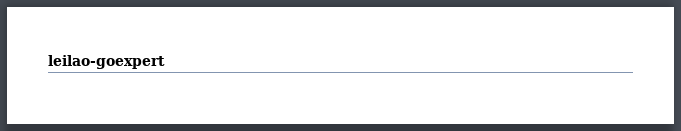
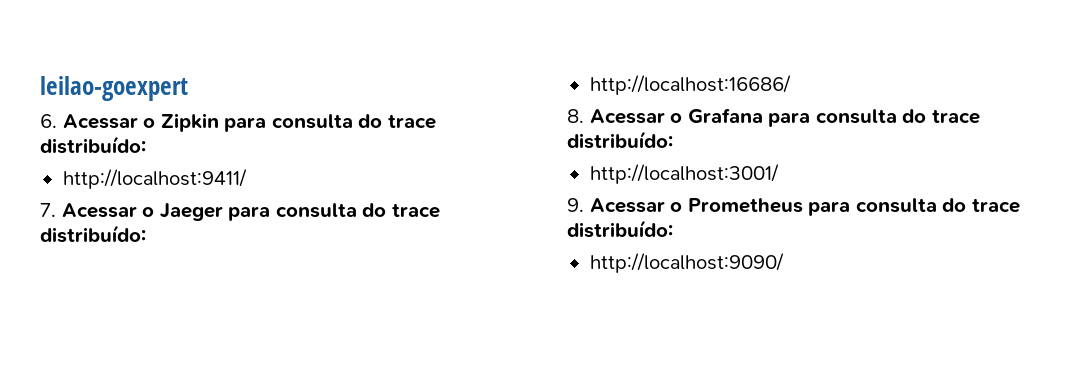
+ 6. Acessar o Zipkin para consulta do trace distribuído:
+ http://localhost:9411/
+ 7. Acessar o Jaeger para consulta do trace distribuído:
+ http://localhost:16686/
+ 8. Acessar o Grafana para consulta do trace distribuído:
+ http://localhost:3001/
+ 9. Acessar o Prometheus para consulta do trace distribuído:
+ http://localhost:9090/

